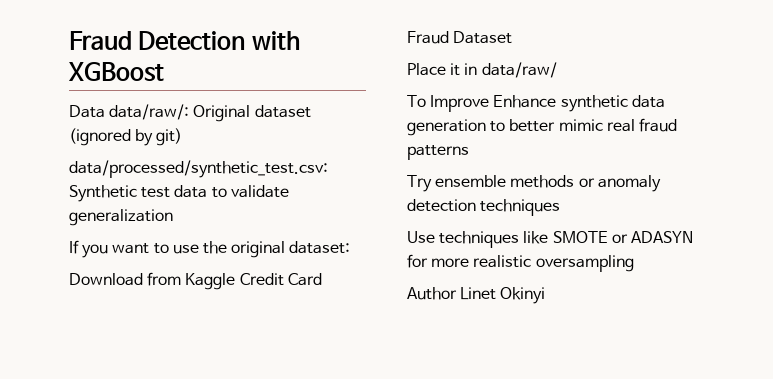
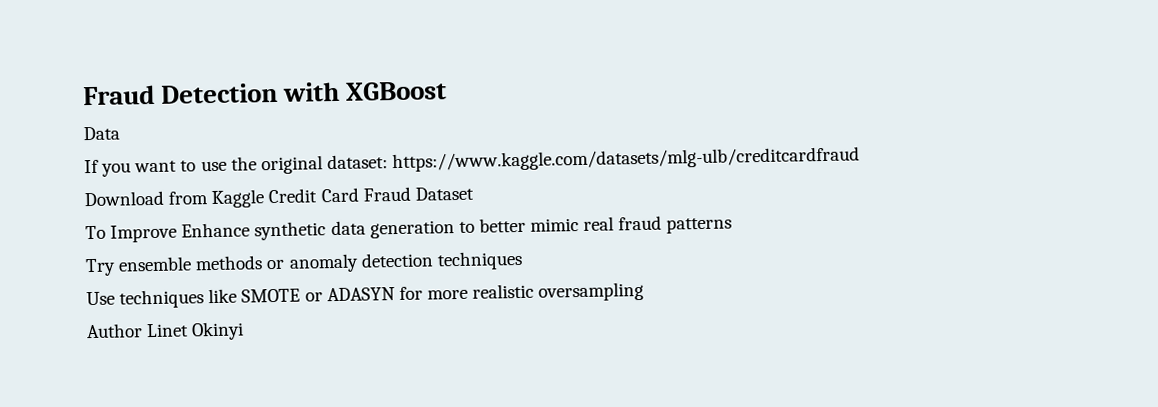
- Data data/raw/: Original dataset (ignored by git)
- data/processed/synthetic_test.csv: Synthetic test data to validate generalization
+ Data
- If you want to use the original dataset:
+ If you want to use the original dataset: https://www.kaggle.com/datasets/mlg-ulb/creditcardfraud
- Place it in data/raw/

